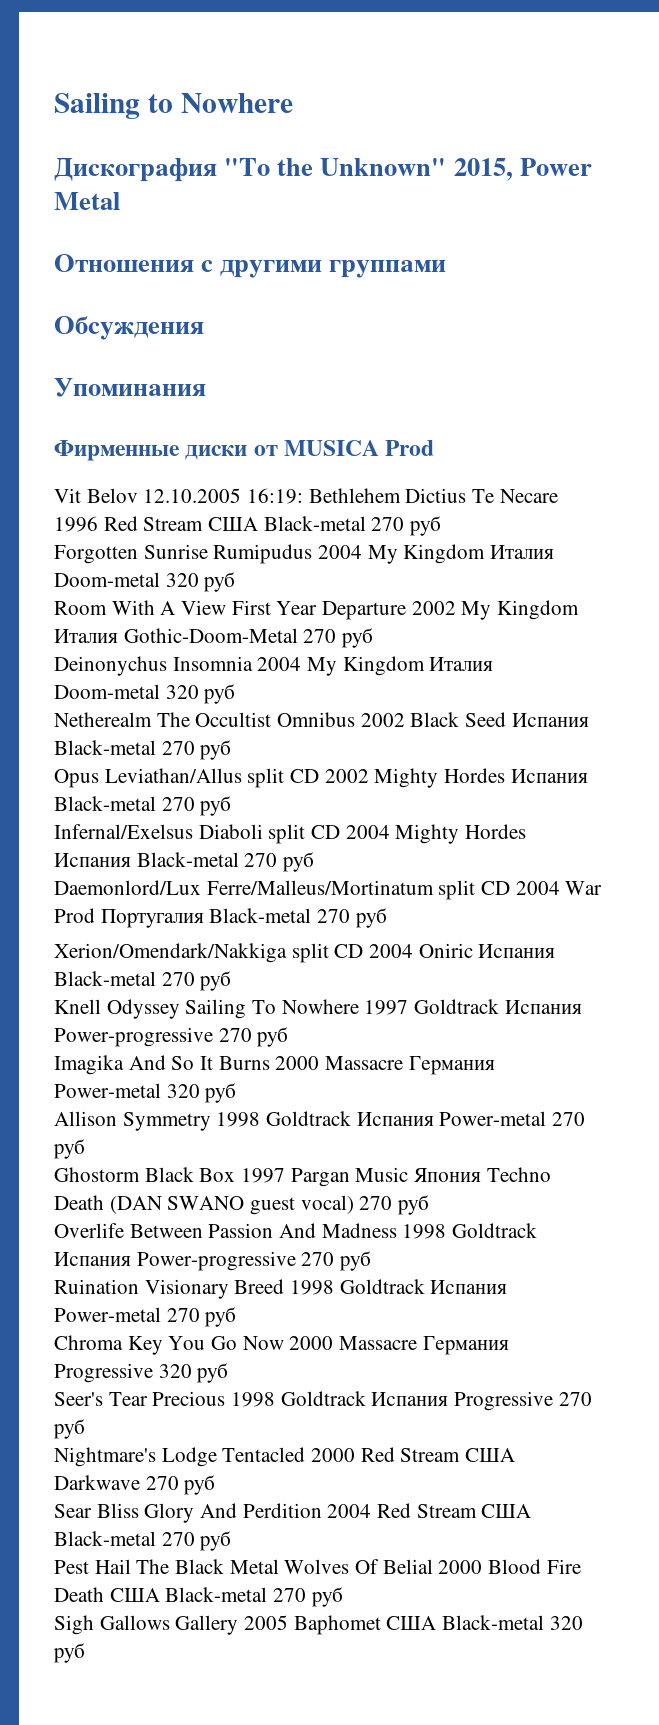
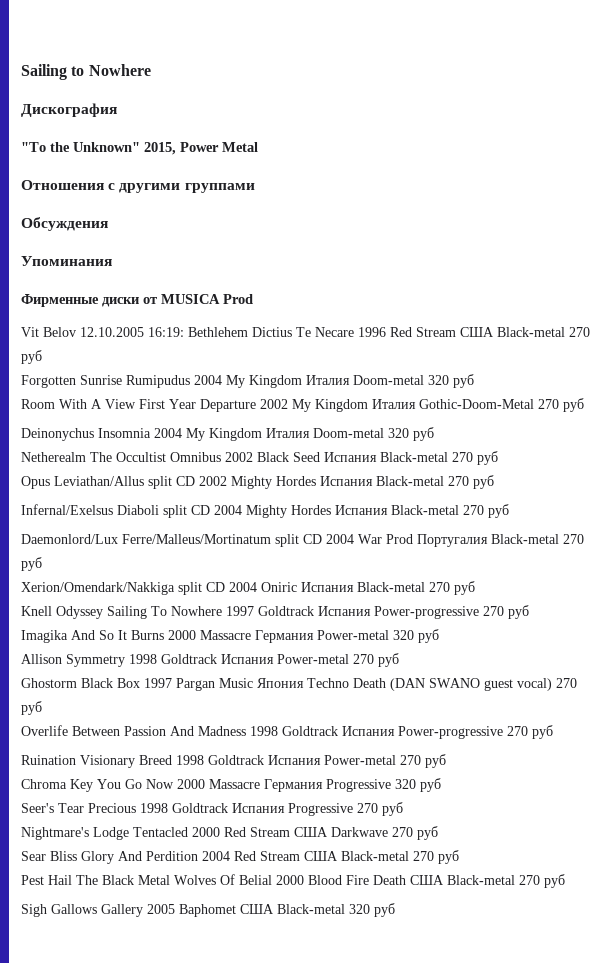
- Дискография "To the Unknown" 2015, Power Metal
+ Дискография
+ "To the Unknown" 2015, Power Metal

